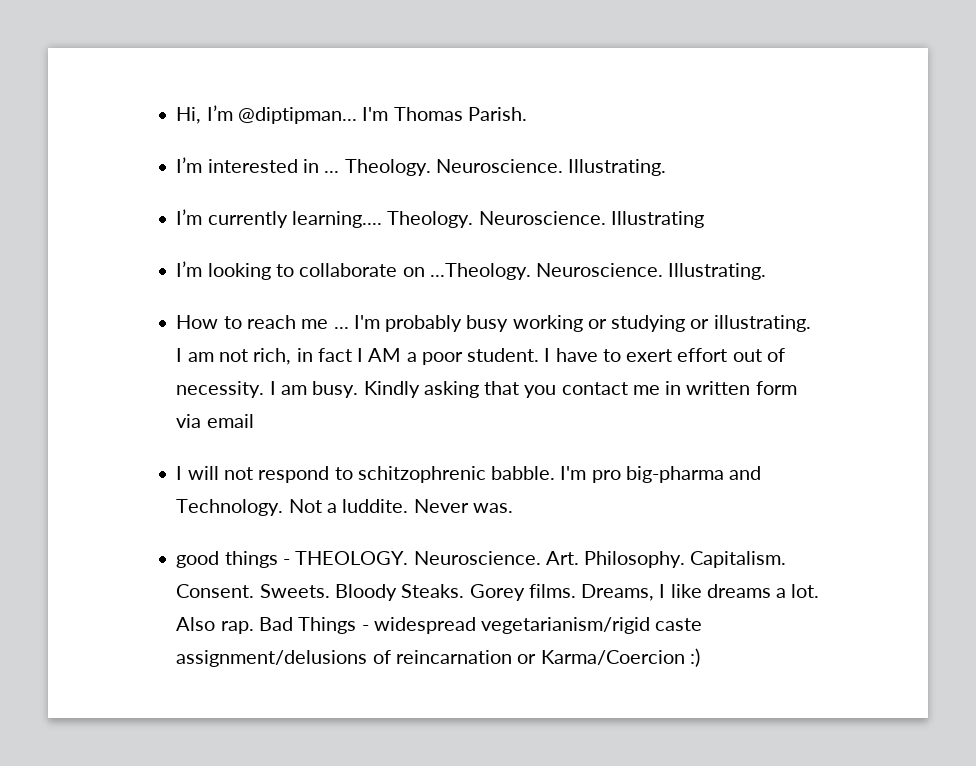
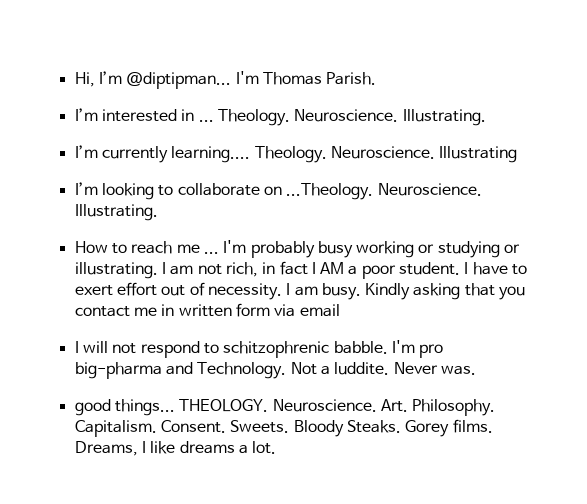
- good things - THEOLOGY.
+ good things... THEOLOGY.
- Also rap. Bad Things - widespread vegetarianism/rigid caste assignment/delusions of reincarnation or Karma/Coercion :)

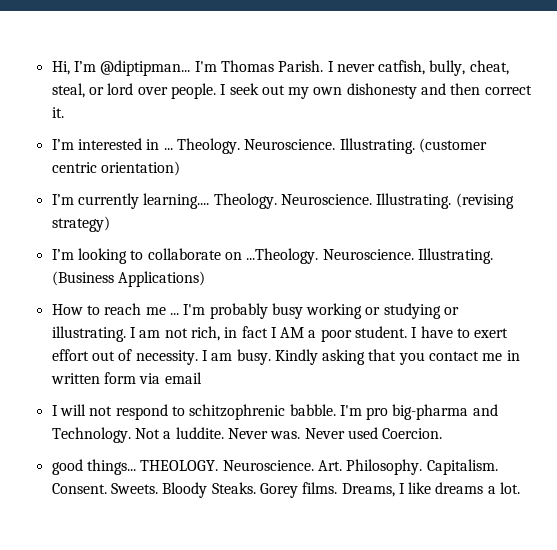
+ I never catfish, bully, cheat, steal, or lord over people. I seek out my own dishonesty and then correct it.
+ (customer centric orientation)
- Illustrating
+ Illustrating. (revising strategy)
+ (Business Applications)
+ Never used Coercion.

